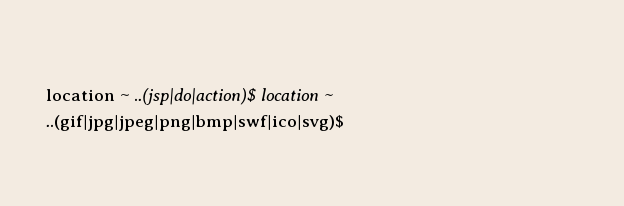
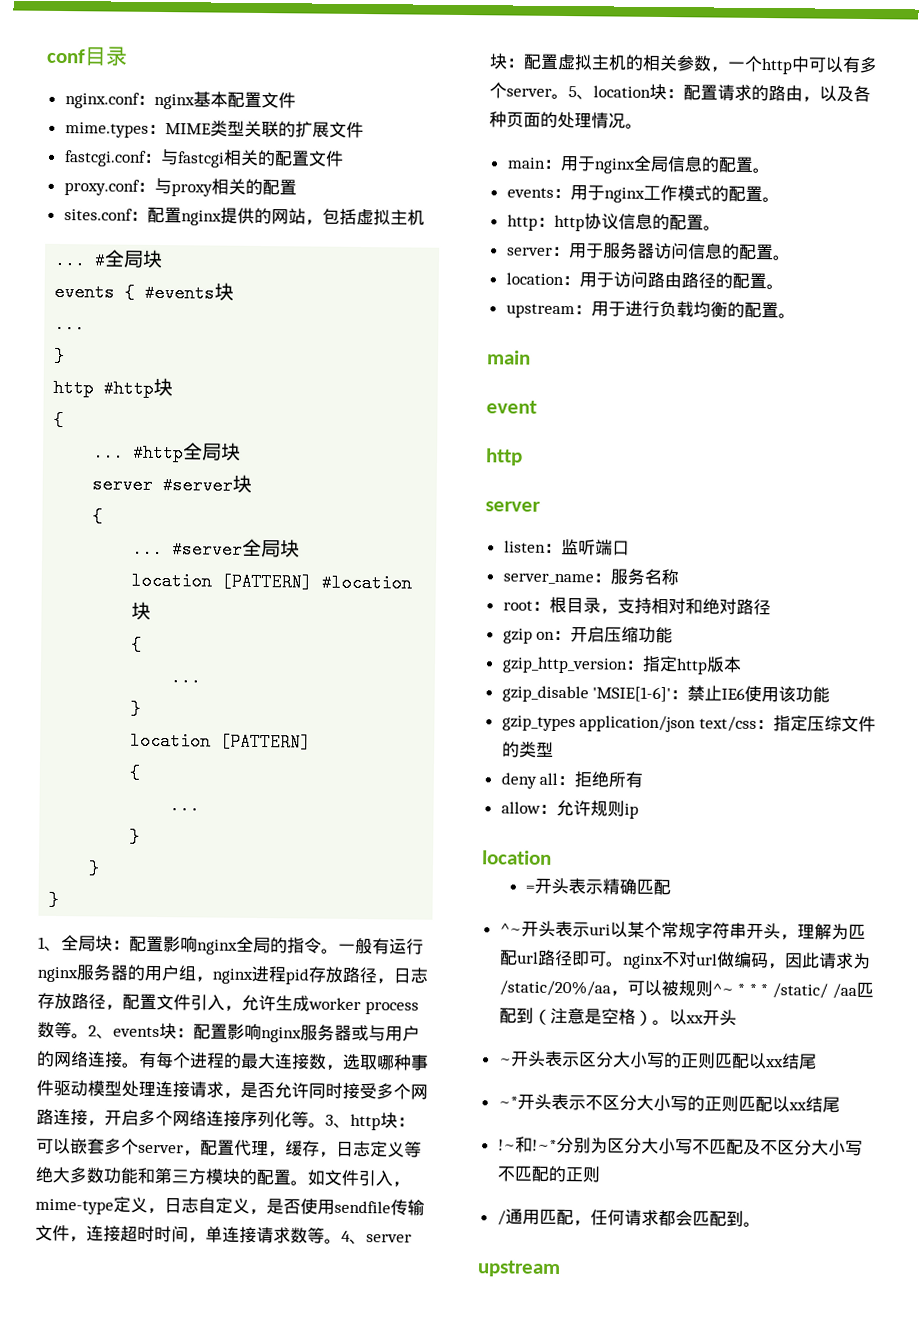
- location ~ ..(jsp|do|action)$ location ~ ..(gif|jpg|jpeg|png|bmp|swf|ico|svg)$
+ conf目录
+ nginx.conf：nginx基本配置文件
+ mime.types：MIME类型关联的扩展文件
+ fastcgi.conf：与fastcgi相关的配置文件
+ proxy.conf：与proxy相关的配置
+ sites.conf：配置nginx提供的网站，包括虚拟主机
+ ... #全局块
+ events { #events块
+ ...
+ }
+ http #http块
+ {
+ ... #http全局块
+ server #server块
+ {
+ ... #server全局块
+ location [PATTERN] #location块
+ {
+ ...
+ }
+ location [PATTERN]
+ {
+ ...
+ }
+ }
+ }
+ 1、全局块：配置影响nginx全局的指令。一般有运行nginx服务器的用户组，nginx进程pid存放路径，日志存放路径，配置文件引入，允许生成worker process数等。2、events块：配置影响nginx服务器或与用户的网络连接。有每个进程的最大连接数，选取哪种事件驱动模型处理连接请求，是否允许同时接受多个网路连接，开启多个网络连接序列化等。3、http块：可以嵌套多个server，配置代理，缓存，日志定义等绝大多数功能和第三方模块的配置。如文件引入，mime-type定义，日志自定义，是否使用sendfile传输文件，连接超时时间，单连接请求数等。4、server块：配置虚拟主机的相关参数，一个http中可以有多个server。5、location块：配置请求的路由，以及各种页面的处理情况。
+ main：用于nginx全局信息的配置。
+ events：用于nginx工作模式的配置。
+ http：http协议信息的配置。
+ server：用于服务器访问信息的配置。
+ location：用于访问路由路径的配置。
+ upstream：用于进行负载均衡的配置。
+ main
+ event
+ http
+ server
+ listen：监听端口
+ server_name：服务名称
+ root：根目录，支持相对和绝对路径
+ gzip on：开启压缩功能
+ gzip_http_version：指定http版本
+ gzip_disable 'MSIE[1-6]'：禁止IE6使用该功能
+ gzip_types application/json text/css：指定压综文件的类型
+ deny all：拒绝所有
+ allow：允许规则ip
+ location
+ =开头表示精确匹配
+ ^~开头表示uri以某个常规字符串开头，理解为匹配url路径即可。nginx不对url做编码，因此请求为/static/20%/aa，可以被规则^~ * * * /static/ /aa匹配到（注意是空格）。以xx开头
+ ~开头表示区分大小写的正则匹配以xx结尾
+ ~*开头表示不区分大小写的正则匹配以xx结尾
+ !~和!~*分别为区分大小写不匹配及不区分大小写不匹配的正则
+ /通用匹配，任何请求都会匹配到。
+ upstream

